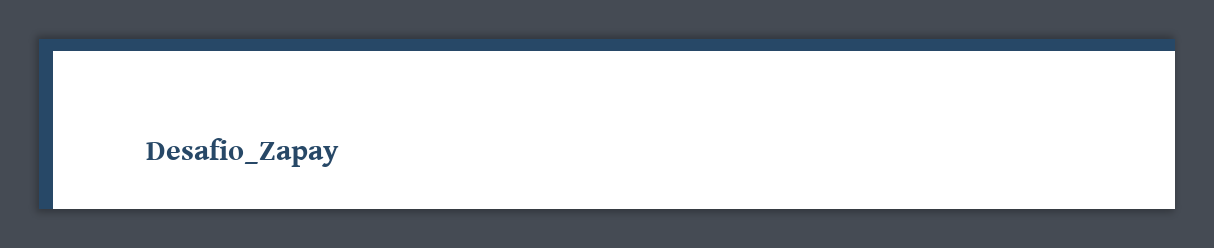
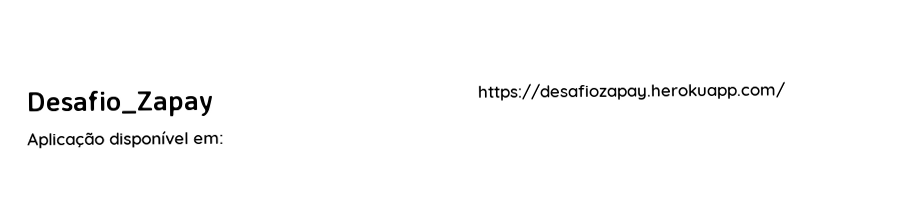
+ Aplicação disponível em: https://desafiozapay.herokuapp.com/

